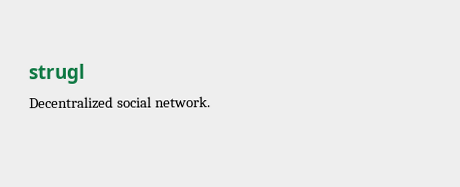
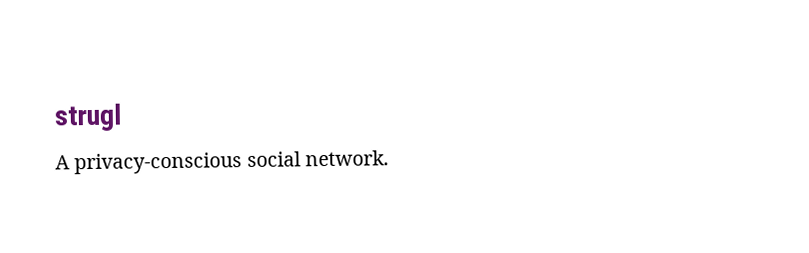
- Decentralized social network.
+ A privacy-conscious social network.

